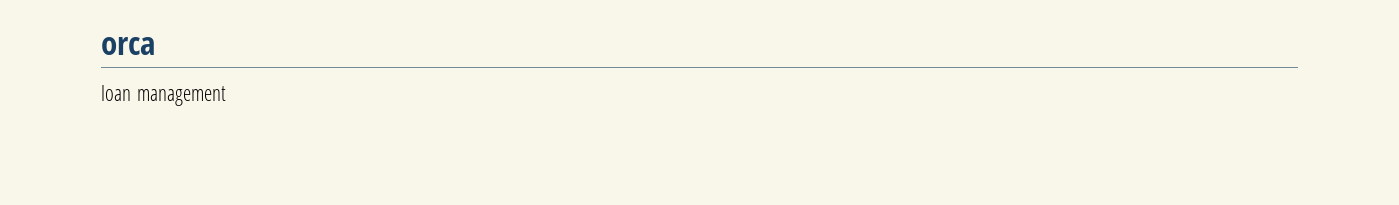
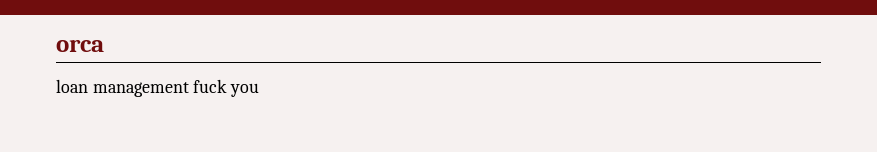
- loan management
+ loan management fuck you

